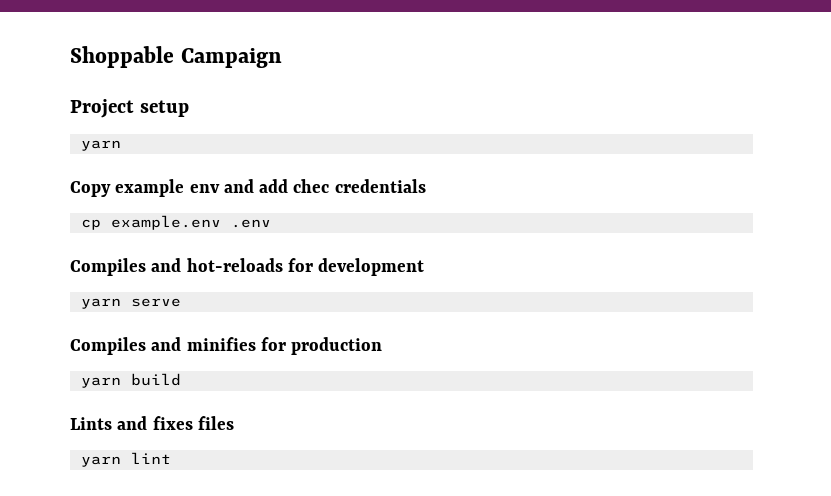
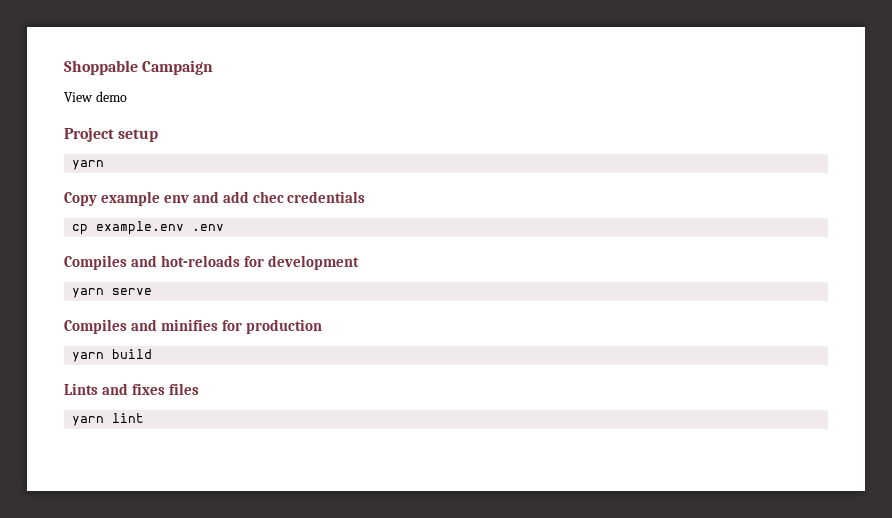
+ View demo

